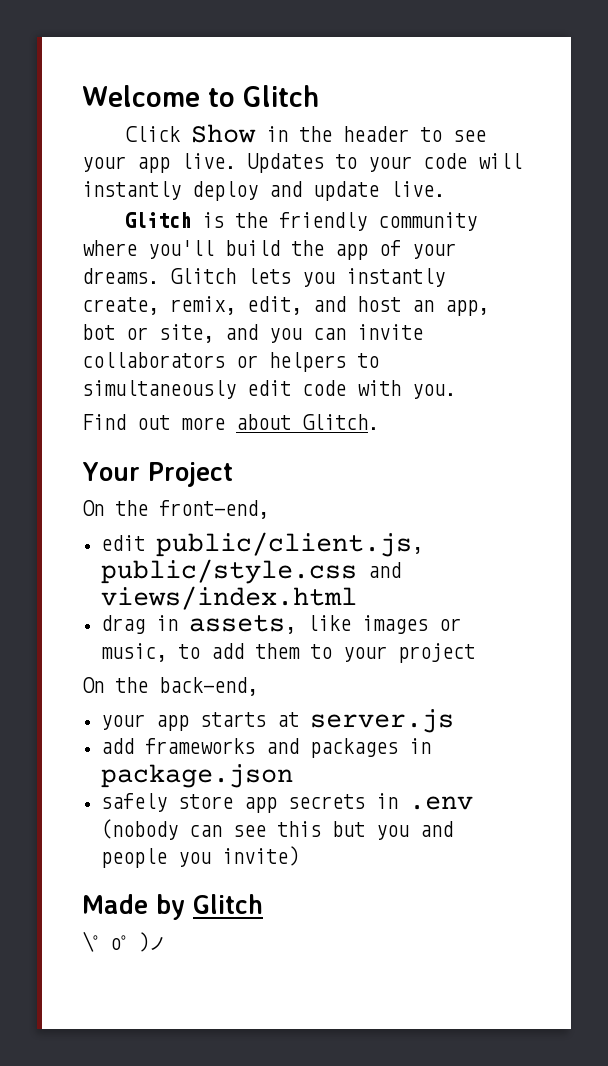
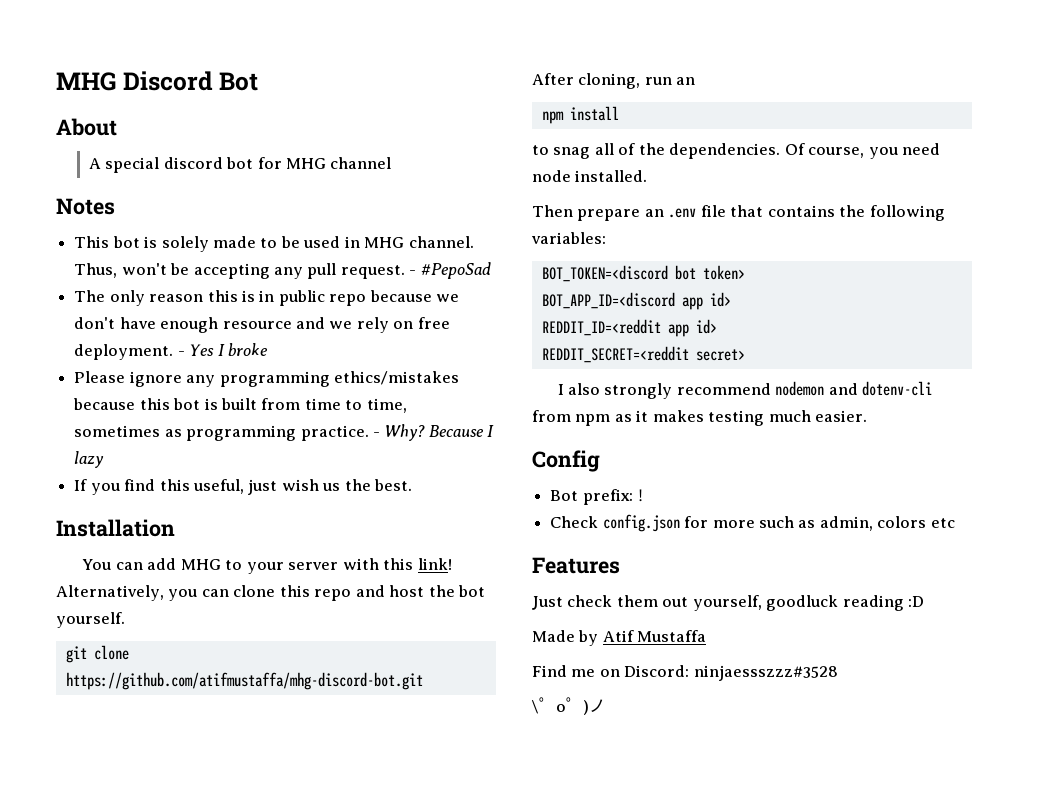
- Welcome to Glitch
- Click Show in the header to see your app live. Updates to your code will instantly deploy and update live.
- Glitch is the friendly community where you'll build the app of your dreams. Glitch lets you instantly create, remix, edit, and host an app, bot or site, and you can invite collaborators or helpers to simultaneously edit code with you.
- Find out more about Glitch.
- Your Project
- On the front-end,
- edit public/client.js, public/style.css and views/index.html
- drag in assets, like images or music, to add them to your project
- On the back-end,
- your app starts at server.js
- add frameworks and packages in package.json
- safely store app secrets in .env (nobody can see this but you and people you invite)
- Made by Glitch
+ MHG Discord Bot
+ About
+ A special discord bot for MHG channel
+ Notes
+ This bot is solely made to be used in MHG channel. Thus, won't be accepting any pull request. - #PepoSad
+ The only reason this is in public repo because we don't have enough resource and we rely on free deployment. - Yes I broke
+ Please ignore any programming ethics/mistakes because this bot is built from time to time, sometimes as programming practice. - Why? Because I lazy
+ If you find this useful, just wish us the best.
+ Installation
+ You can add MHG to your server with this link! Alternatively, you can clone this repo and host the bot yourself.
+ git clone https://github.com/atifmustaffa/mhg-discord-bot.git
+ After cloning, run an
+ npm install
+ to snag all of the dependencies. Of course, you need node installed.
+ Then prepare an .env file that contains the following variables:
+ BOT_TOKEN=<discord bot token>
+ BOT_APP_ID=<discord app id>
+ REDDIT_ID=<reddit app id>
+ REDDIT_SECRET=<reddit secret>
+ I also strongly recommend nodemon and dotenv-cli from npm as it makes testing much easier.
+ Config
+ Bot prefix: !
+ Check config.json for more such as admin, colors etc
+ Features
+ Just check them out yourself, goodluck reading :D
+ Made by Atif Mustaffa
+ Find me on Discord: ninjaessszzz#3528

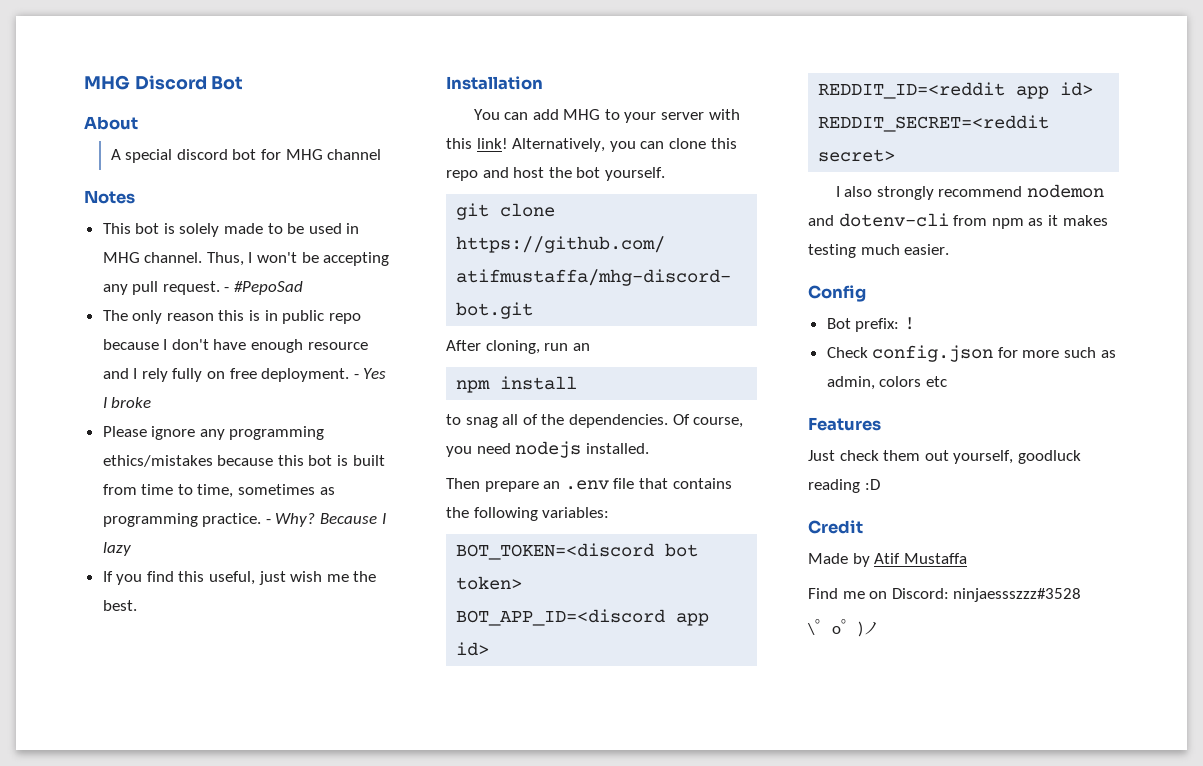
- Thus, won't be accepting any pull request.
+ Thus, I won't be accepting any pull request.
- The only reason this is in public repo because we don't have enough resource and we rely on free deployment.
+ The only reason this is in public repo because I don't have enough resource and I rely fully on free deployment.
- If you find this useful, just wish us the best.
+ If you find this useful, just wish me the best.
- Of course, you need node installed.
+ Of course, you need nodejs installed.
+ Credit

